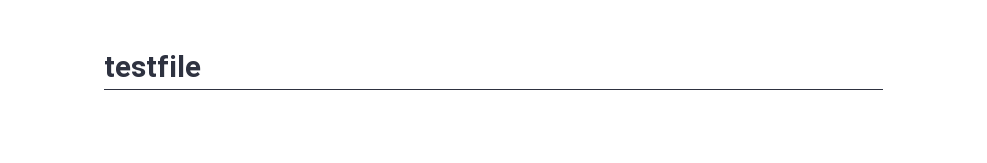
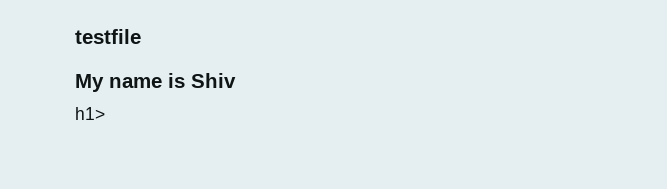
+ My name is Shiv
+ h1>

